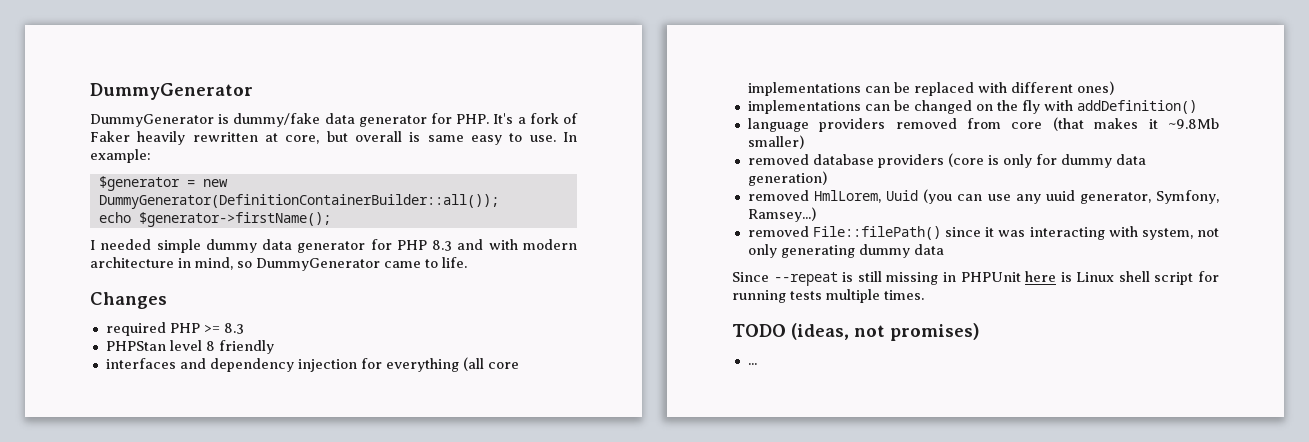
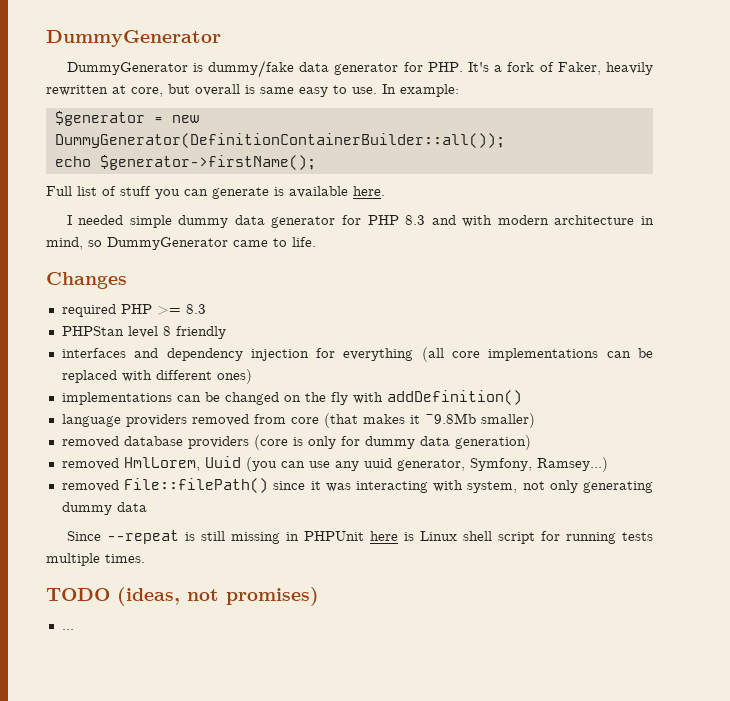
- DummyGenerator is dummy/fake data generator for PHP. It's a fork of Faker heavily rewritten at core, but overall is same easy to use.
+ DummyGenerator is dummy/fake data generator for PHP. It's a fork of Faker, heavily rewritten at core, but overall is same easy to use.
+ Full list of stuff you can generate is available here.

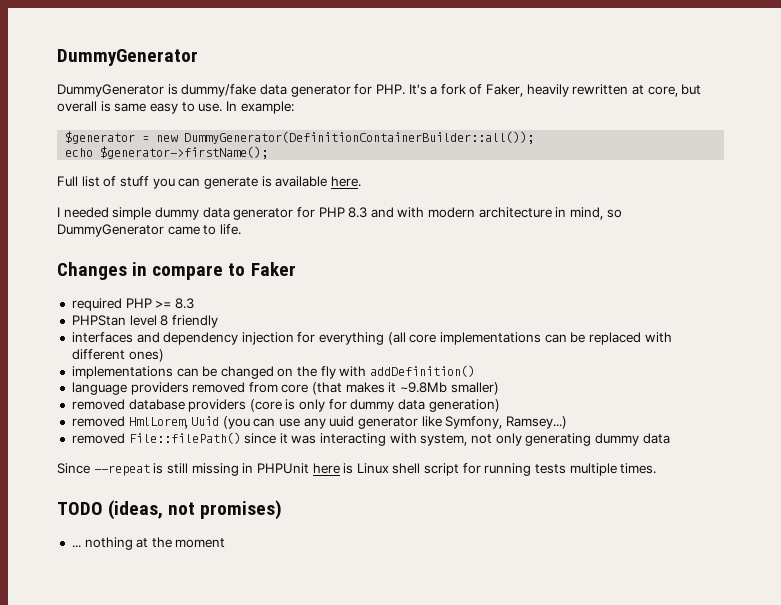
- Changes
+ Changes in compare to Faker
- removed HmlLorem, Uuid (you can use any uuid generator, Symfony, Ramsey...)
+ removed HmlLorem, Uuid (you can use any uuid generator like Symfony, Ramsey...)
- ...
+ ... nothing at the moment

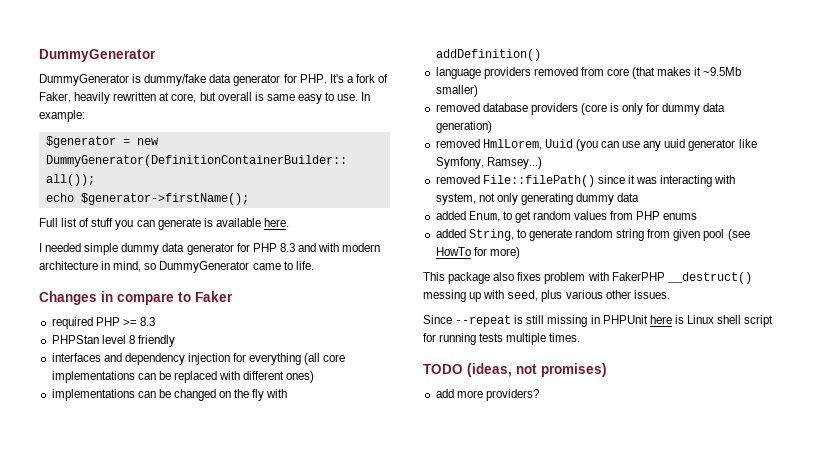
- language providers removed from core (that makes it ~9.8Mb smaller)
+ language providers removed from core (that makes it ~9.5Mb smaller)
+ added Enum, to get random values from PHP enums
+ added String, to generate random string from given pool (see HowTo for more)
+ This package also fixes problem with FakerPHP __destruct() messing up with seed, plus various other issues.
- ... nothing at the moment
+ add more providers?

